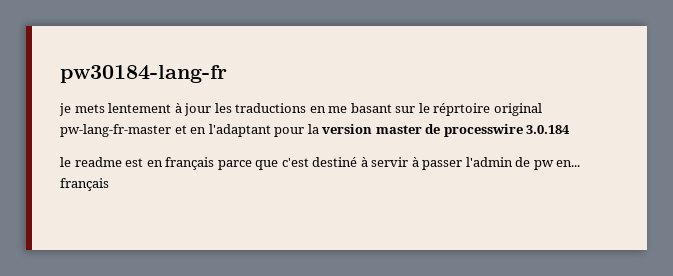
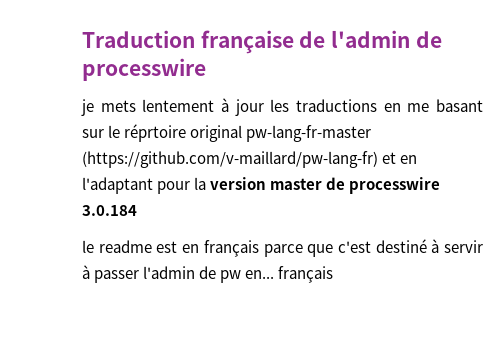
- pw30184-lang-fr
+ Traduction française de l'admin de processwire
- je mets lentement à jour les traductions en me basant sur le réprtoire original pw-lang-fr-master et en l'adaptant pour la version master de processwire 3.0.184
+ je mets lentement à jour les traductions en me basant sur le réprtoire original pw-lang-fr-master (https://github.com/v-maillard/pw-lang-fr) et en l'adaptant pour la version master de processwire 3.0.184

